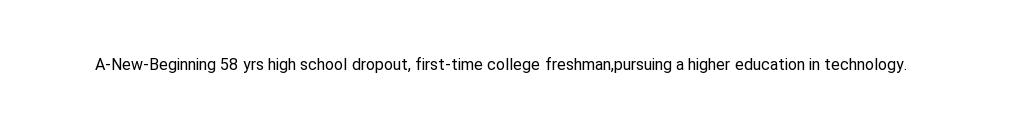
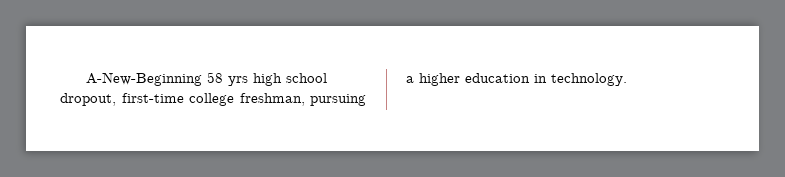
- A-New-Beginning 58 yrs high school dropout, first-time college freshman,pursuing a higher education in technology.
+ A-New-Beginning 58 yrs high school dropout, first-time college freshman, pursuing a higher education in technology.

